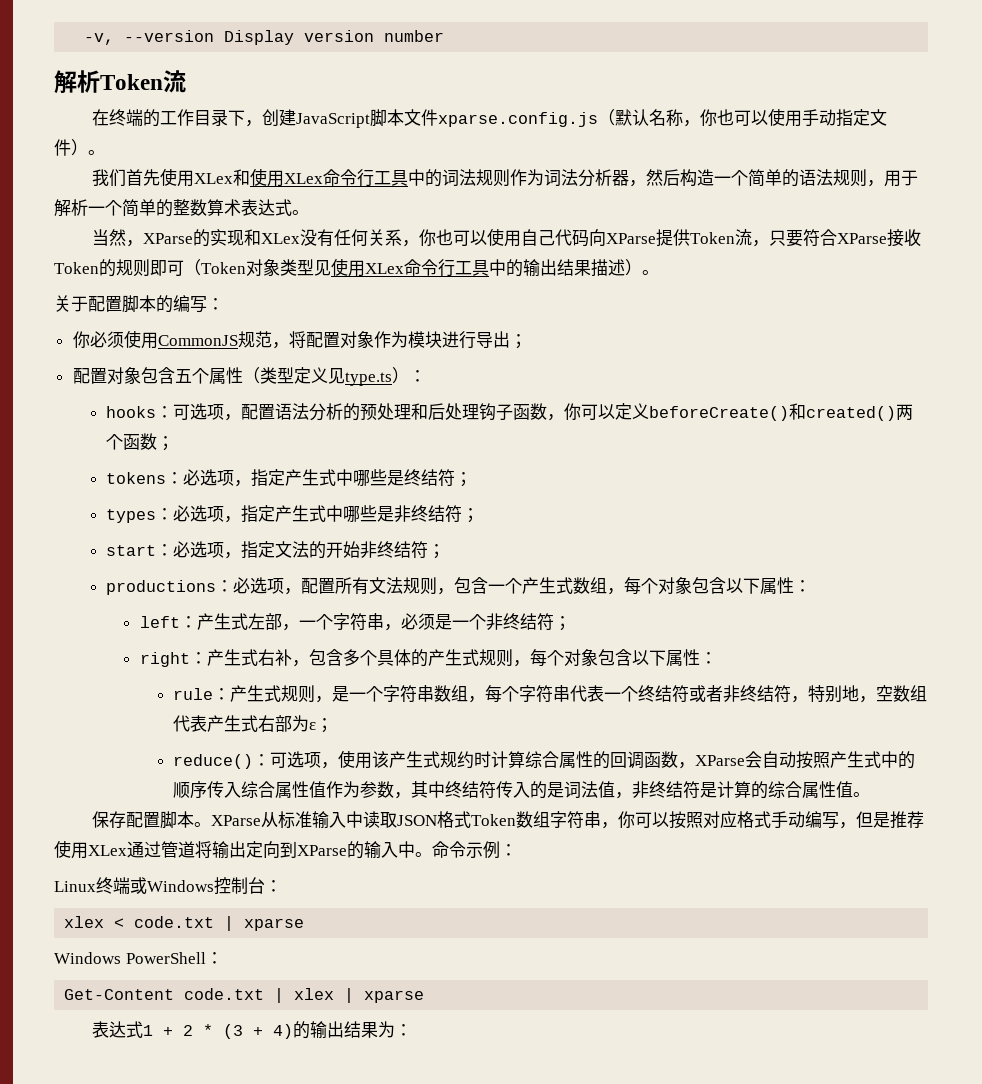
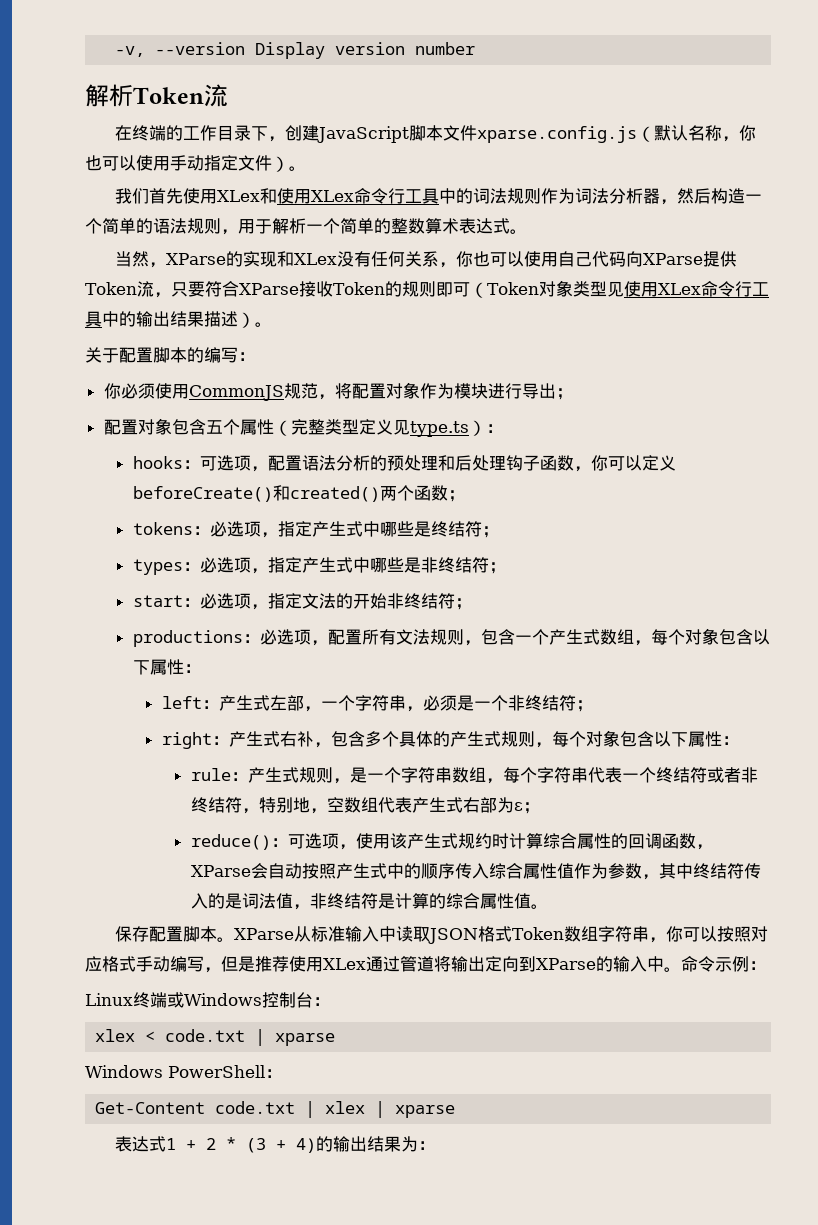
- 配置对象包含五个属性（类型定义见type.ts）：
+ 配置对象包含五个属性（完整类型定义见type.ts）：

